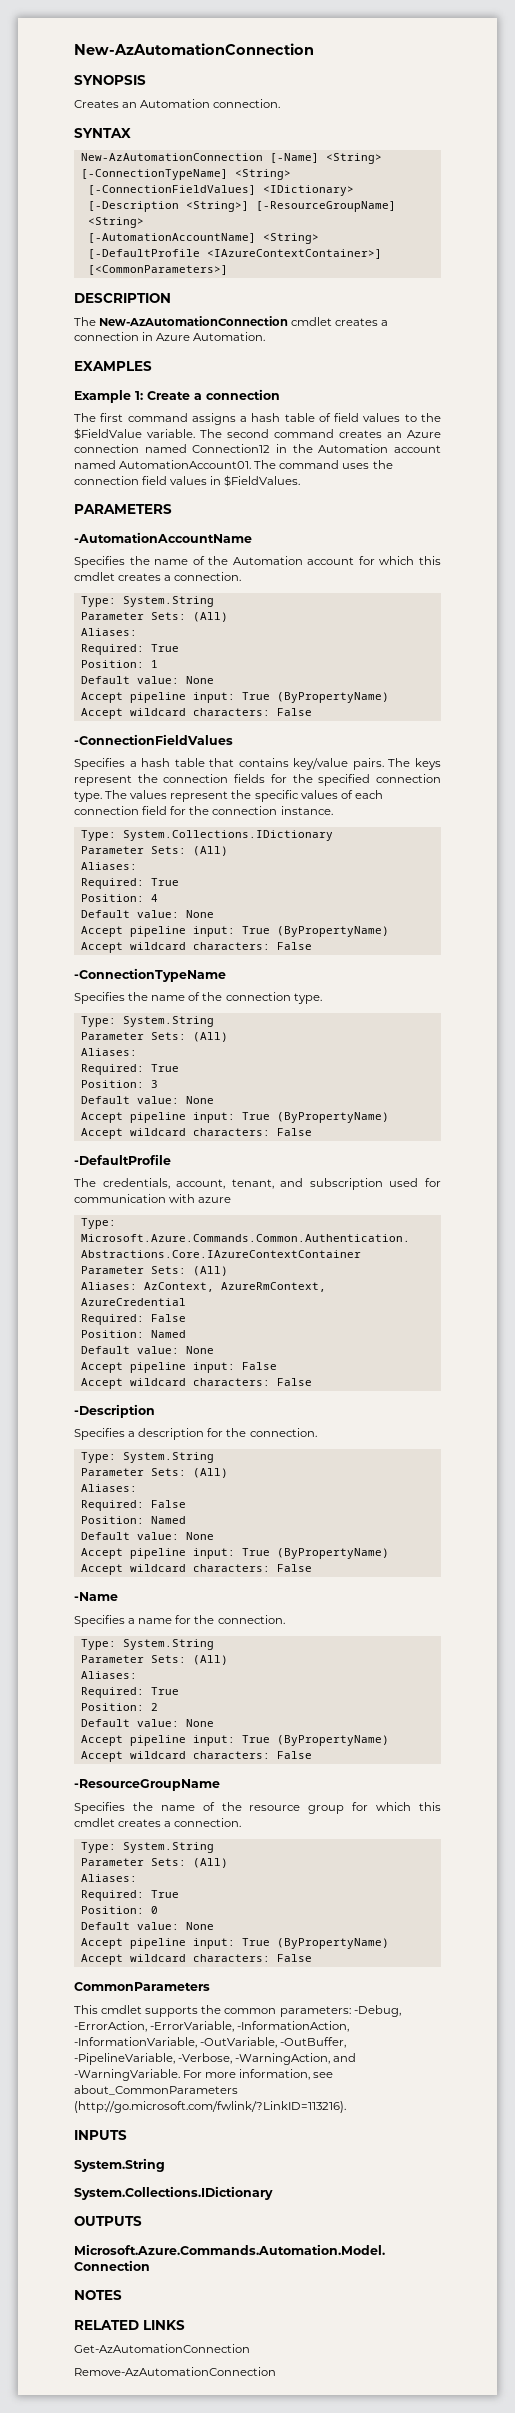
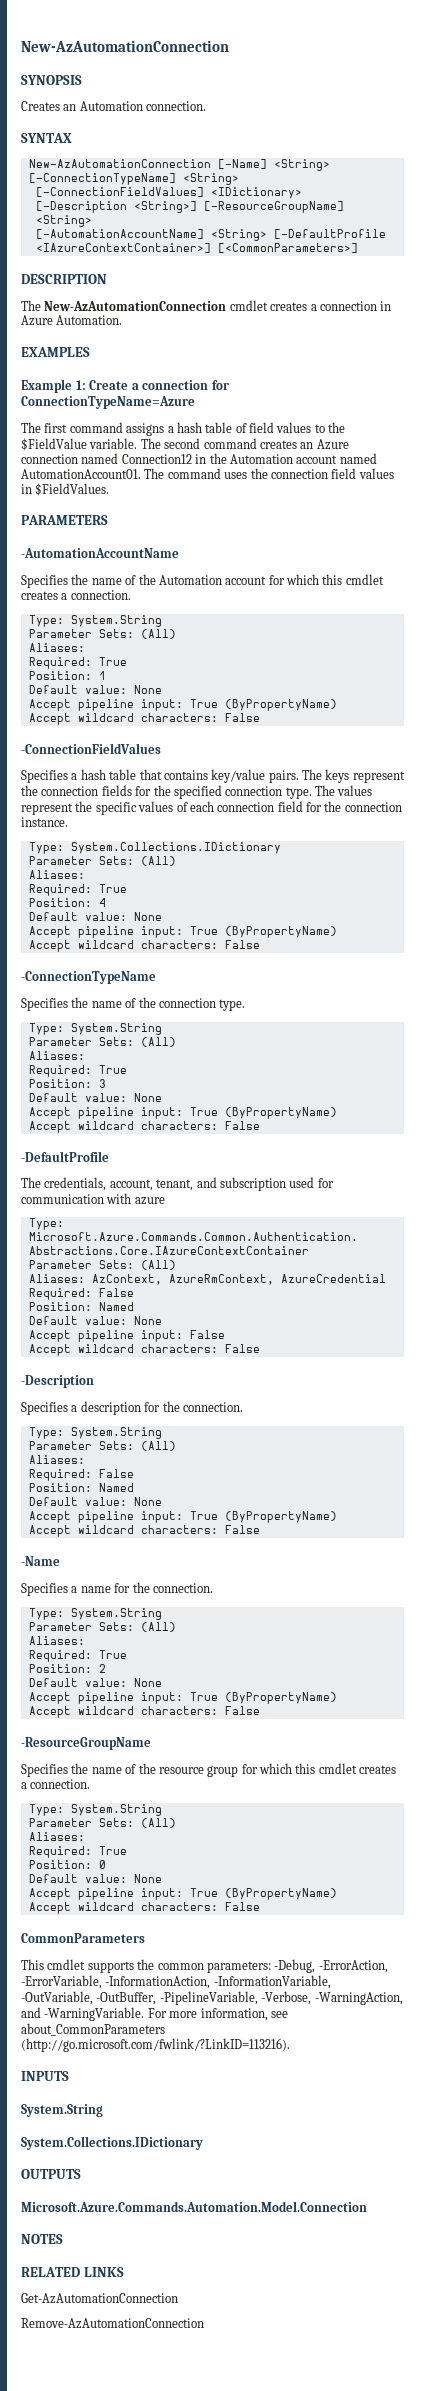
- Example 1: Create a connection
+ Example 1: Create a connection for ConnectionTypeName=Azure

